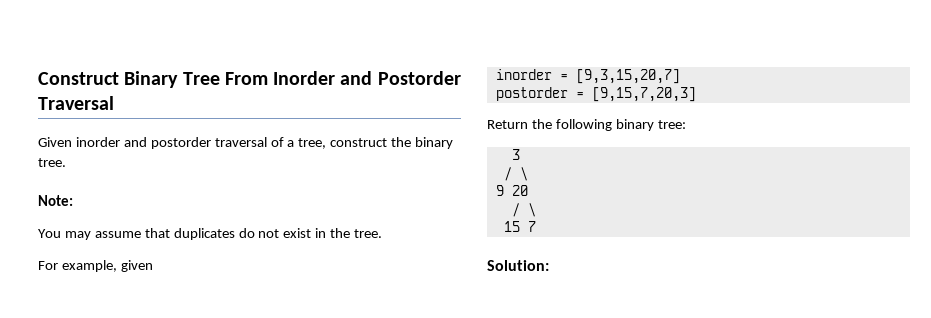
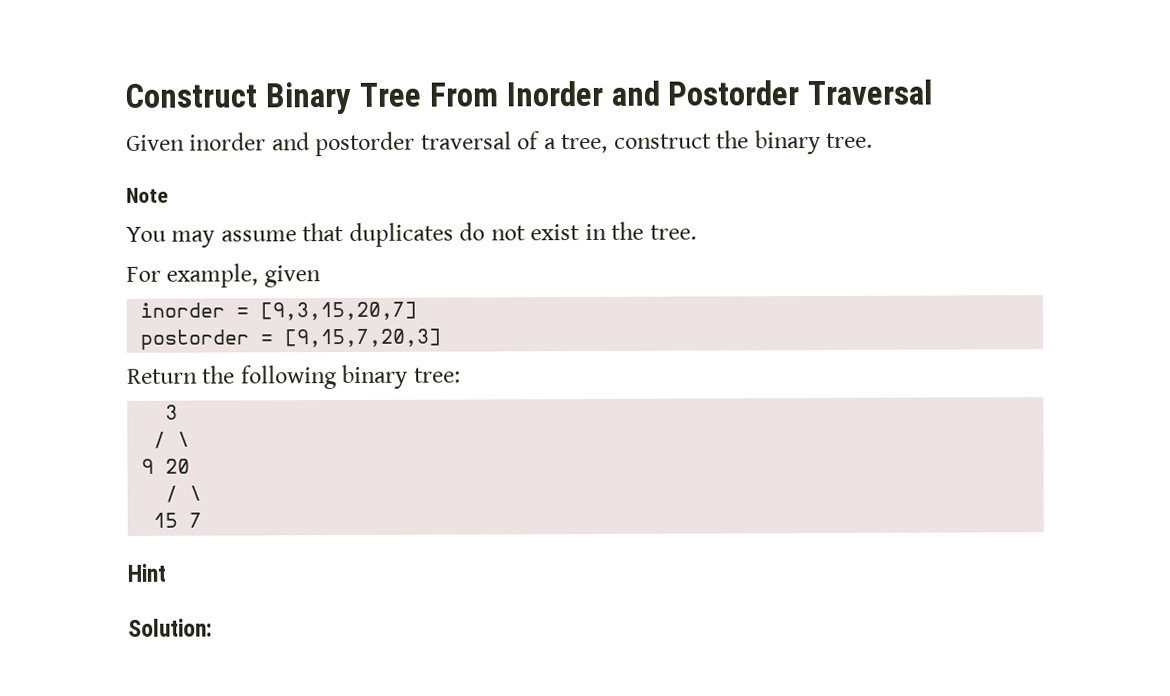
- Note:
+ Note
+ Hint

